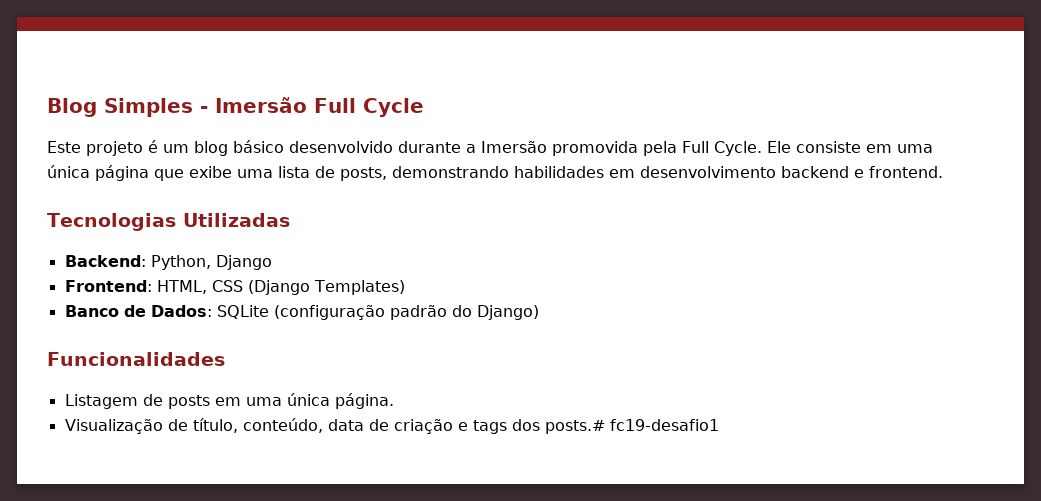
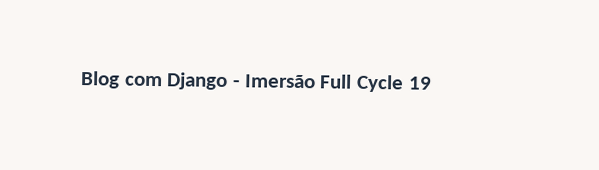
- Blog Simples - Imersão Full Cycle
- Este projeto é um blog básico desenvolvido durante a Imersão promovida pela Full Cycle. Ele consiste em uma única página que exibe uma lista de posts, demonstrando habilidades em desenvolvimento backend e frontend.
- Tecnologias Utilizadas
- Backend: Python, Django
- Frontend: HTML, CSS (Django Templates)
- Banco de Dados: SQLite (configuração padrão do Django)
- Funcionalidades
- Listagem de posts em uma única página.
- Visualização de título, conteúdo, data de criação e tags dos posts.# fc19-desafio1
+ Blog com Django - Imersão Full Cycle 19

